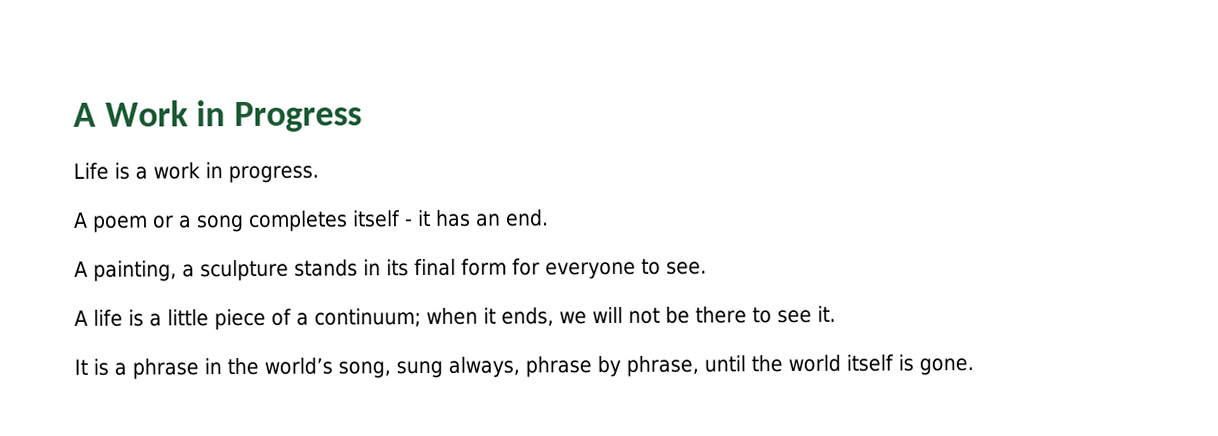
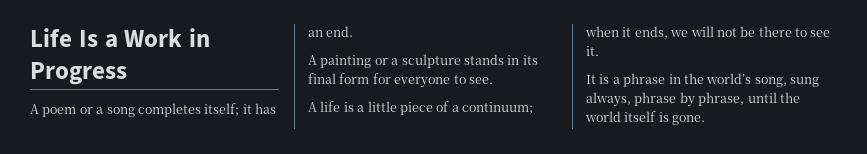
- A Work in Progress
+ Life Is a Work in Progress
- Life is a work in progress.
- A poem or a song completes itself - it has an end.
+ A poem or a song completes itself; it has an end.
- A painting, a sculpture stands in its final form for everyone to see.
+ A painting or a sculpture stands in its final form for everyone to see.

